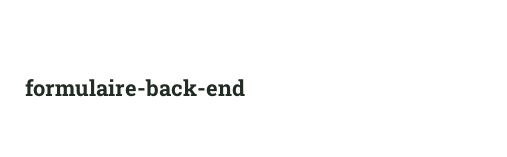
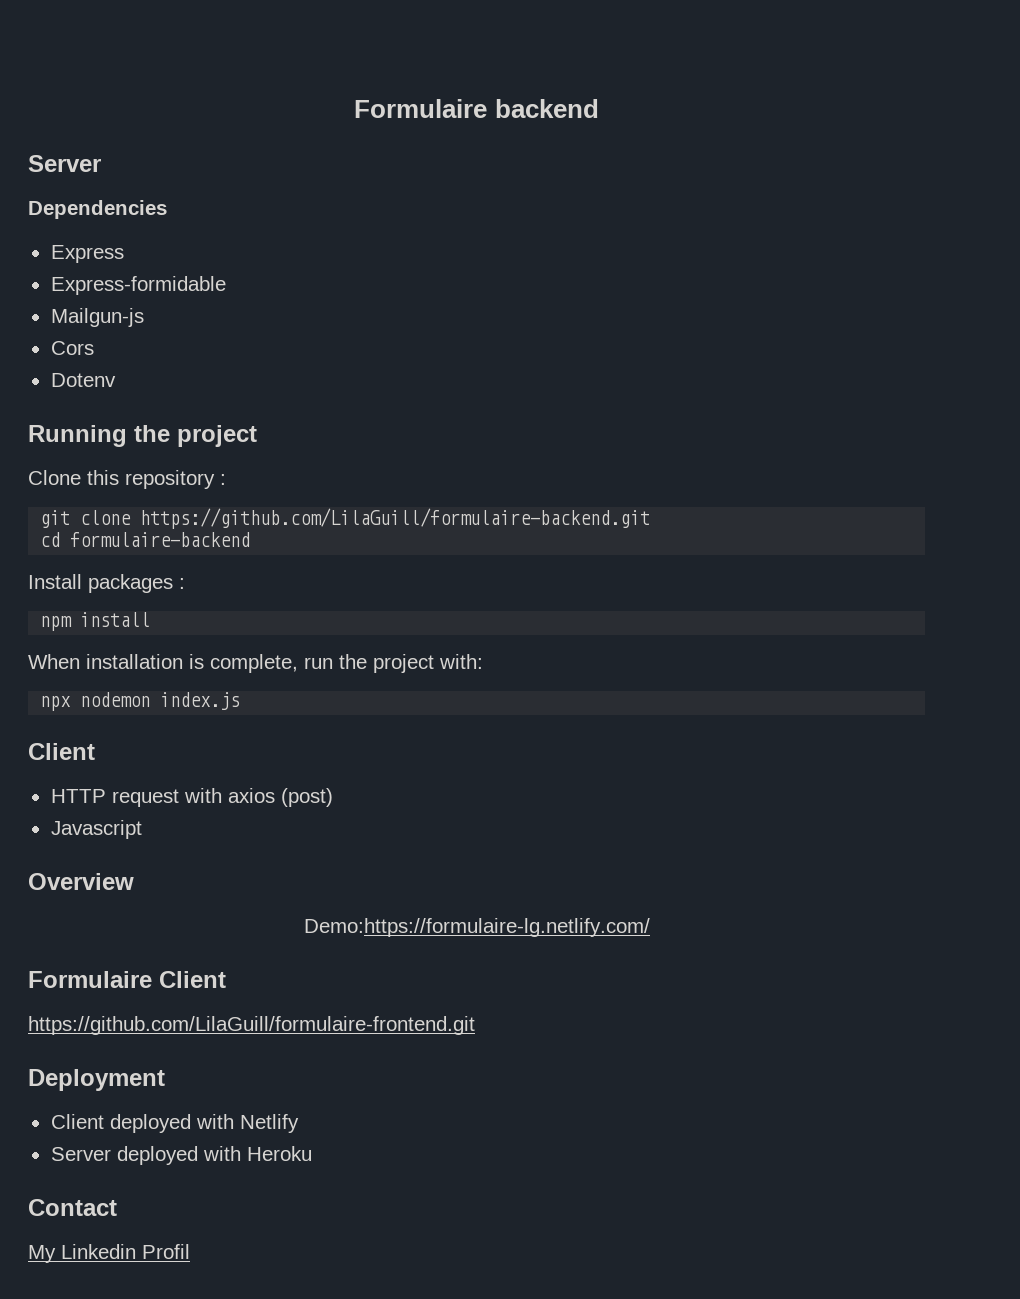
- formulaire-back-end
+ Formulaire backend
+ Server
+ Dependencies
+ Express
+ Express-formidable
+ Mailgun-js
+ Cors
+ Dotenv
+ Running the project
+ Clone this repository :
+ git clone https://github.com/LilaGuill/formulaire-backend.git
+ cd formulaire-backend
+ Install packages :
+ npm install
+ When installation is complete, run the project with:
+ npx nodemon index.js
+ Client
+ HTTP request with axios (post)
+ Javascript
+ Overview
+ Demo:https://formulaire-lg.netlify.com/
+ Formulaire Client
+ https://github.com/LilaGuill/formulaire-frontend.git
+ Deployment
+ Client deployed with Netlify
+ Server deployed with Heroku
+ Contact
+ My Linkedin Profil

